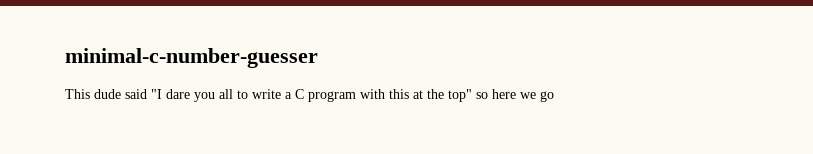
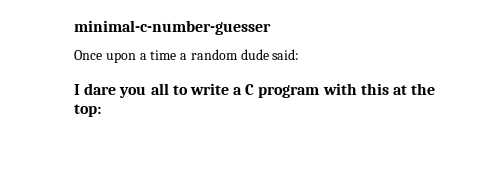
- This dude said "I dare you all to write a C program with this at the top" so here we go
+ Once upon a time a random dude said:
+ I dare you all to write a C program with this at the top:

